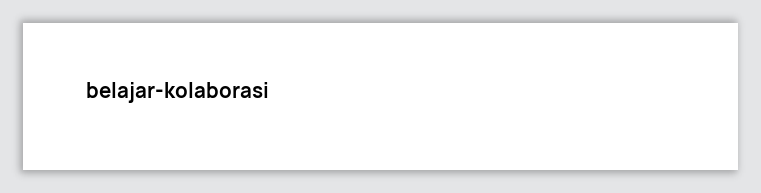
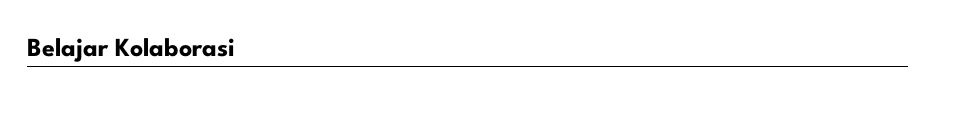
- belajar-kolaborasi
+ Belajar Kolaborasi

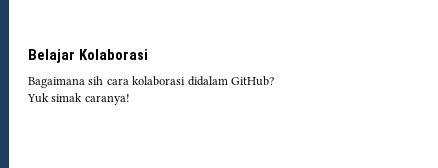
+ Bagaimana sih cara kolaborasi didalam GitHub?
+ Yuk simak caranya!

